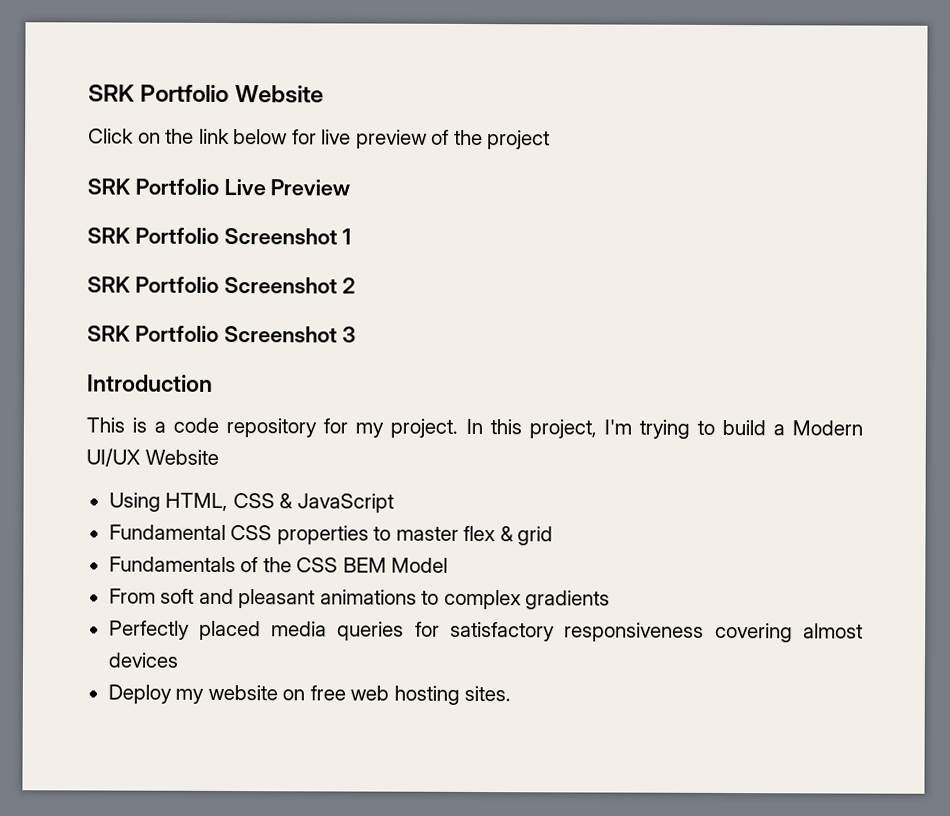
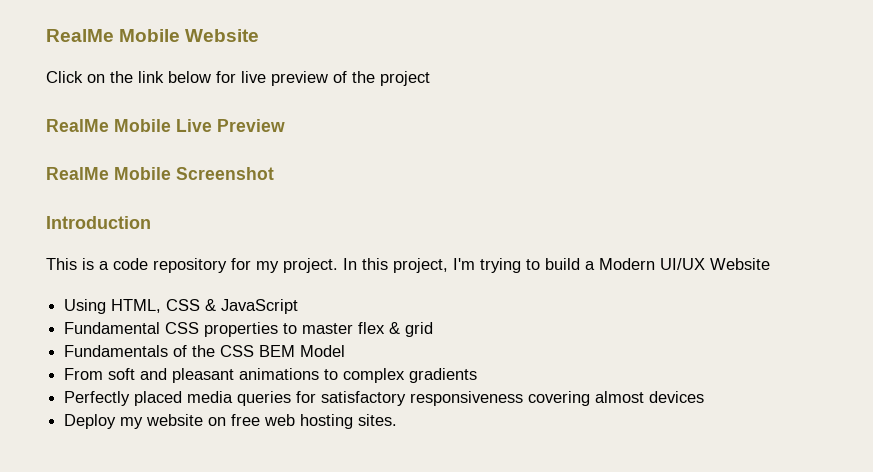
- SRK Portfolio Website
+ RealMe Mobile Website
- SRK Portfolio Live Preview
+ RealMe Mobile Live Preview
- SRK Portfolio Screenshot 1
- SRK Portfolio Screenshot 2
- SRK Portfolio Screenshot 3
+ RealMe Mobile Screenshot

